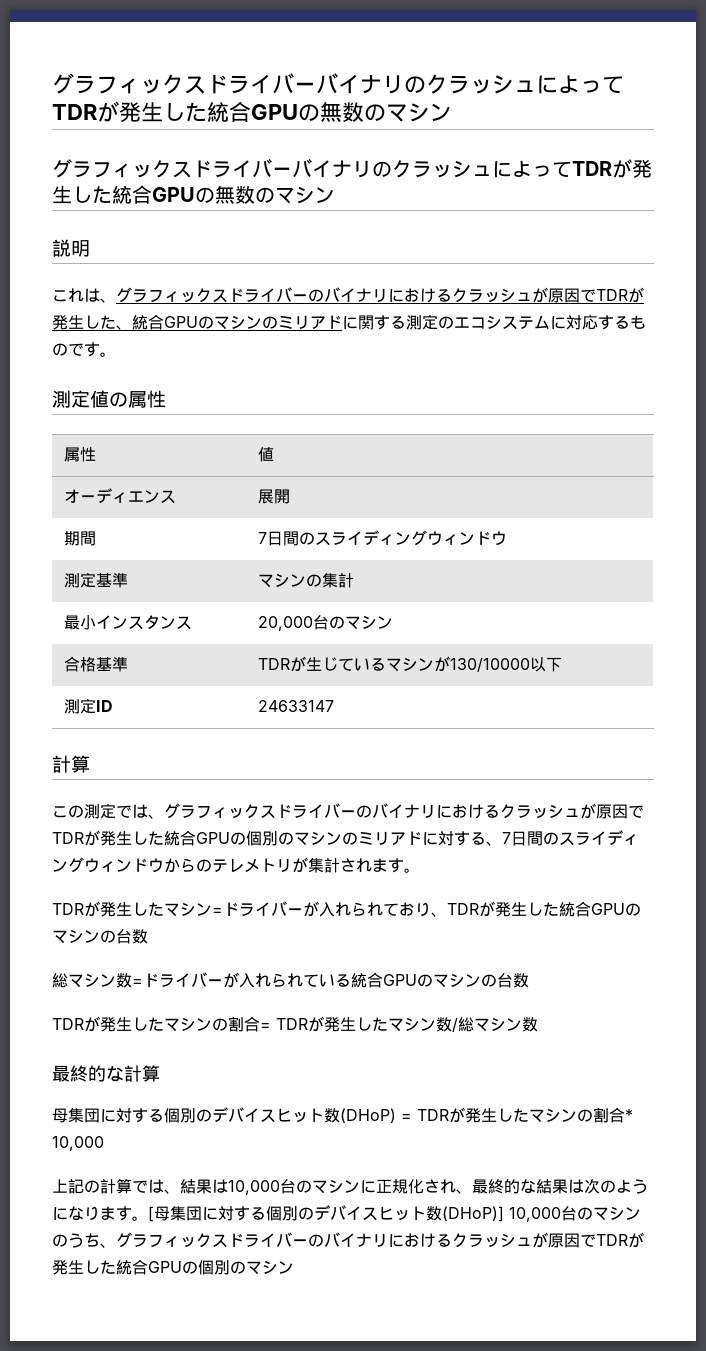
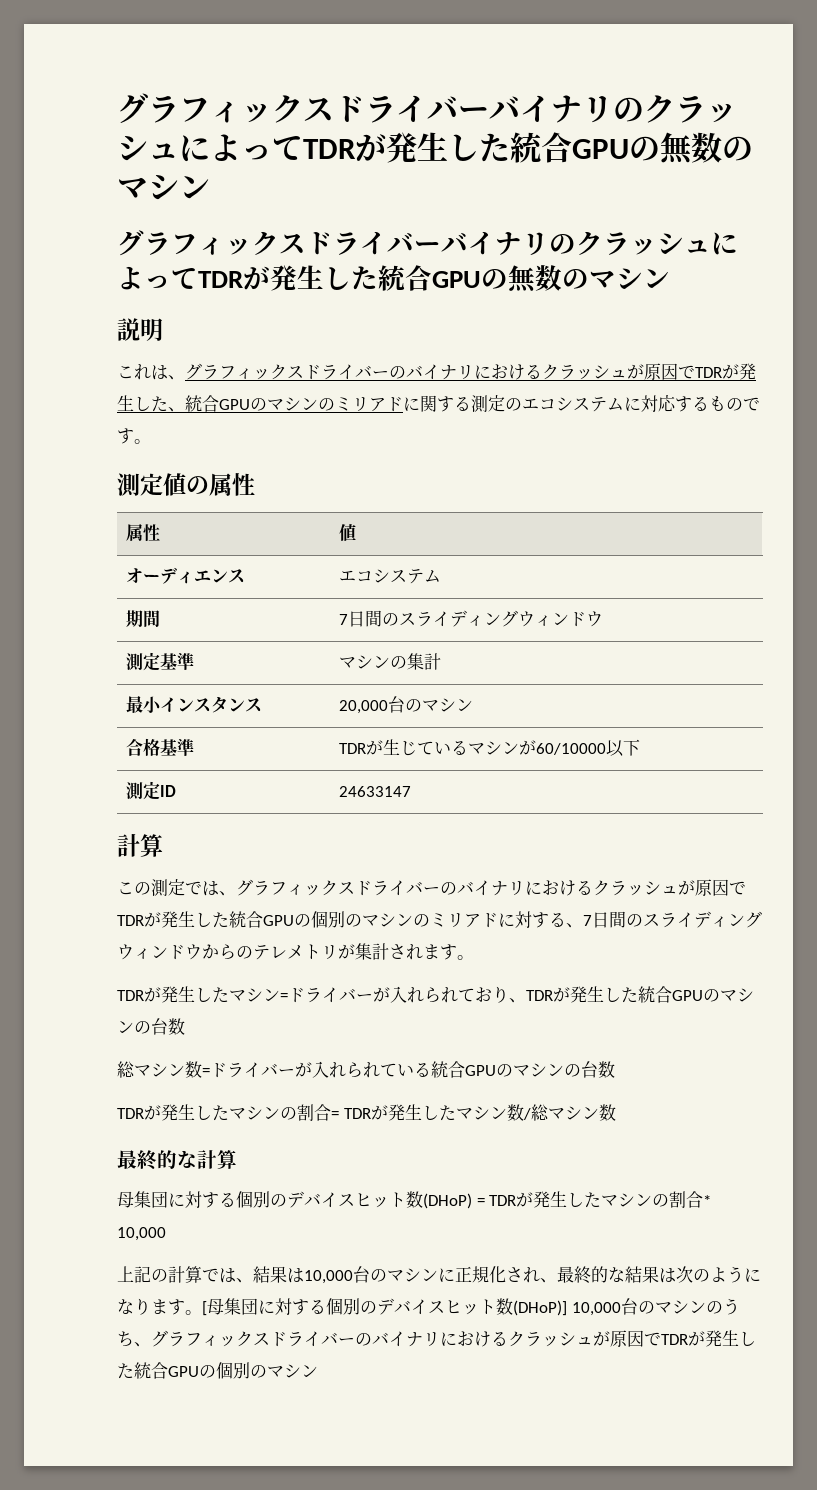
- オーディエンス | 展開
+ オーディエンス | エコシステム
- 合格基準 | TDRが生じているマシンが130/10000以下
+ 合格基準 | TDRが生じているマシンが60/10000以下

